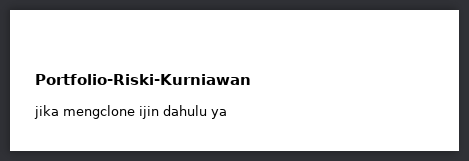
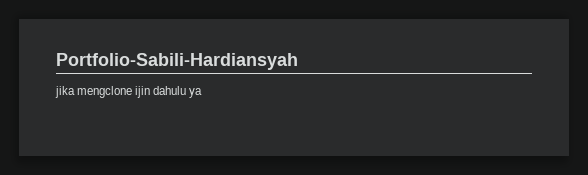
- Portfolio-Riski-Kurniawan
+ Portfolio-Sabili-Hardiansyah

